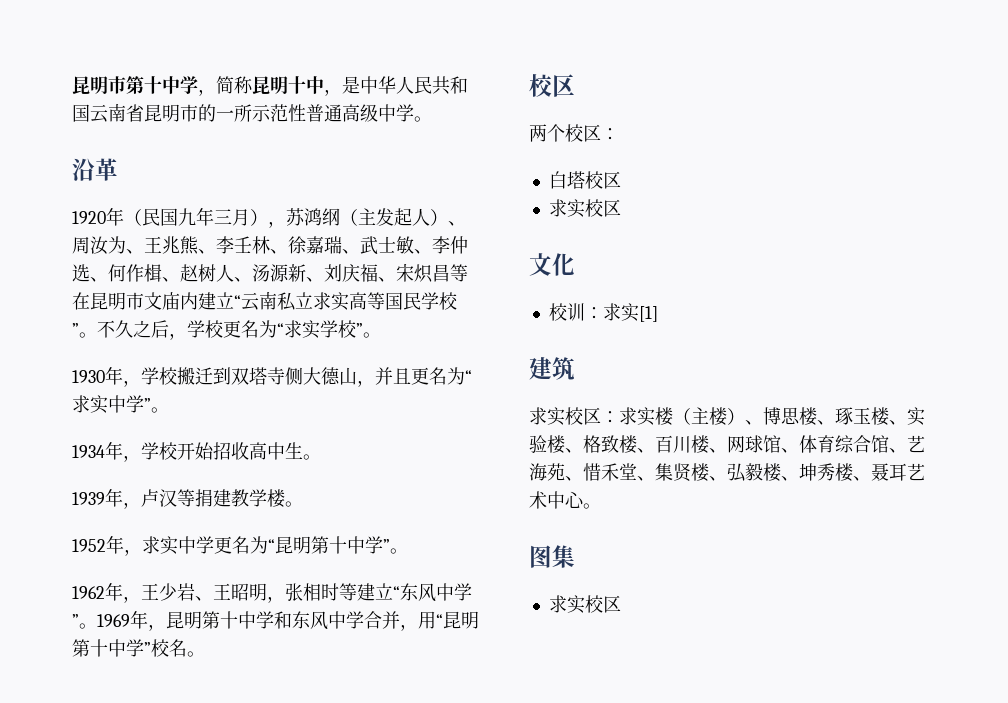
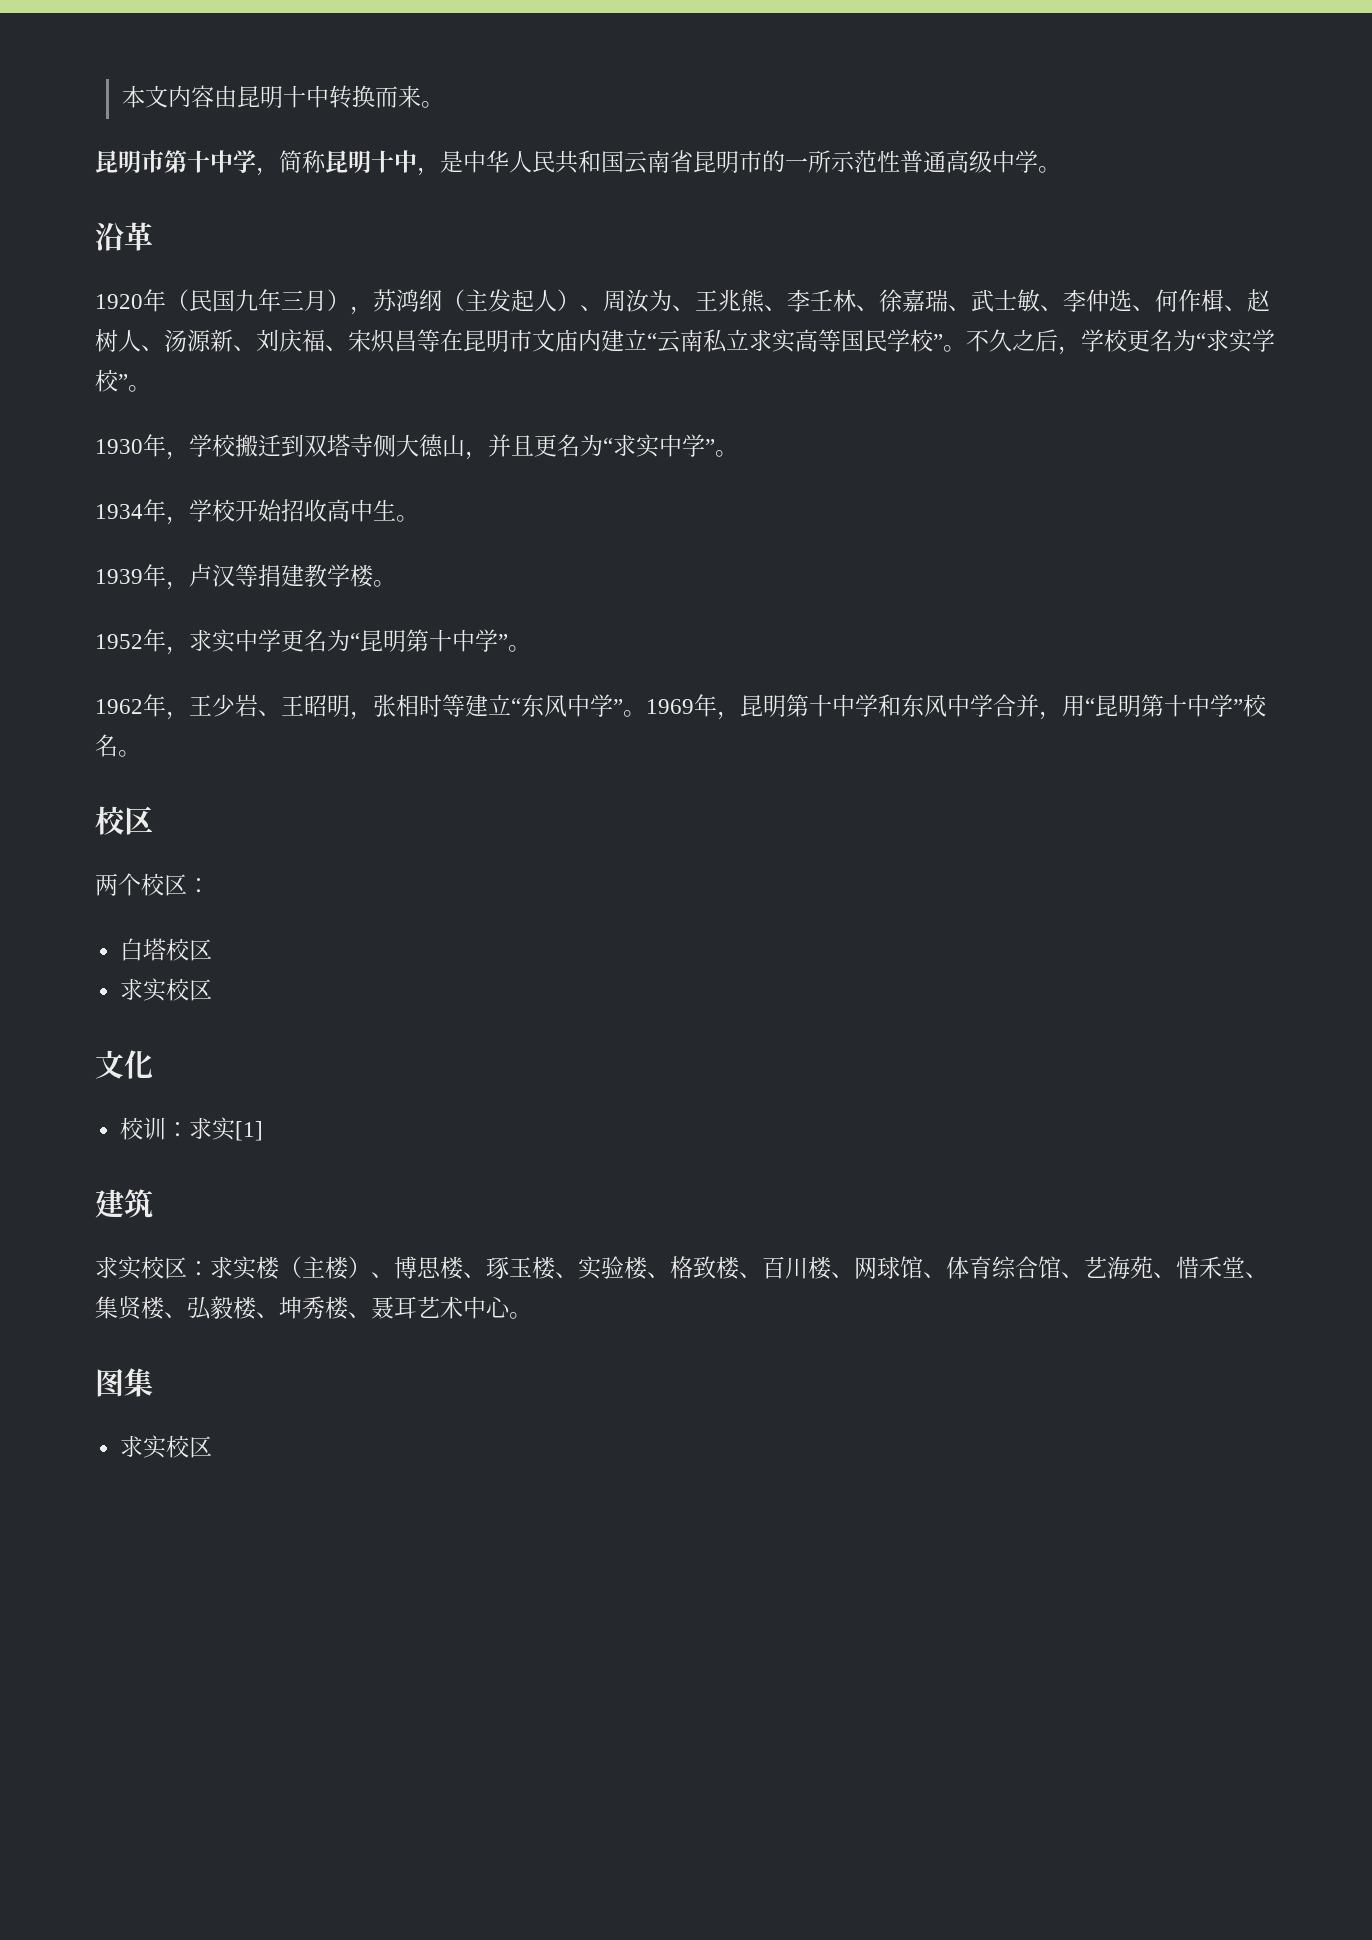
+ 本文内容由昆明十中转换而来。

